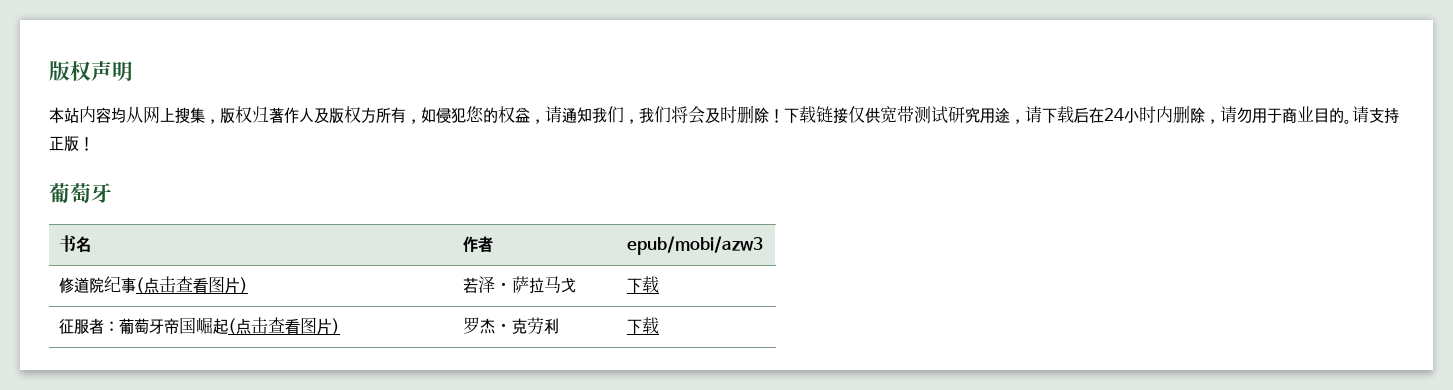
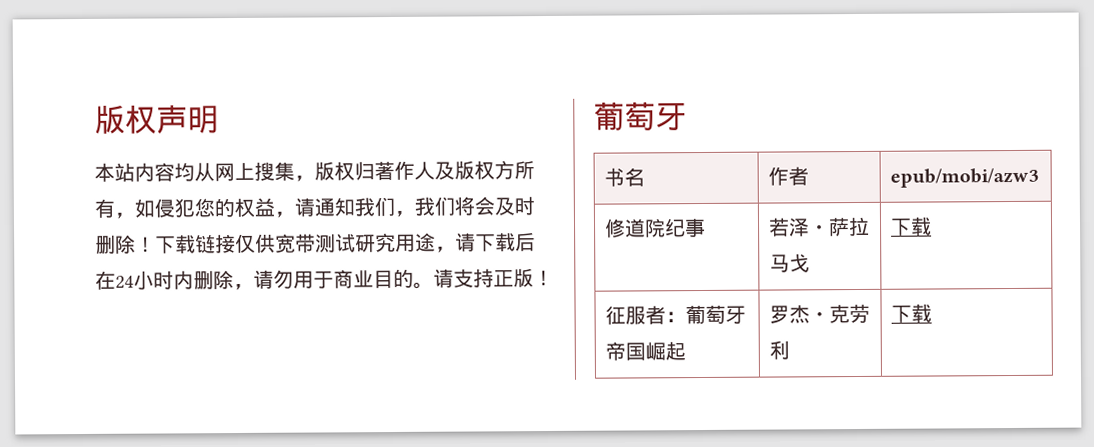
- 修道院纪事(点击查看图片) | 若泽・萨拉马戈 | 下载
+ 修道院纪事 | 若泽・萨拉马戈 | 下载
- 征服者：葡萄牙帝国崛起(点击查看图片) | 罗杰・克劳利 | 下载
+ 征服者：葡萄牙帝国崛起 | 罗杰・克劳利 | 下载

